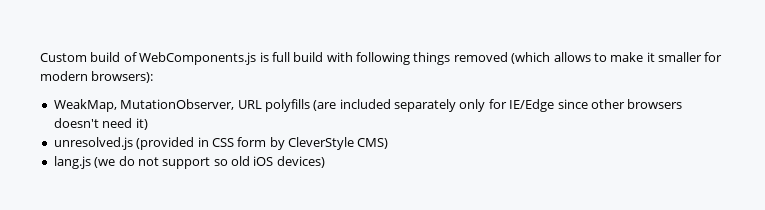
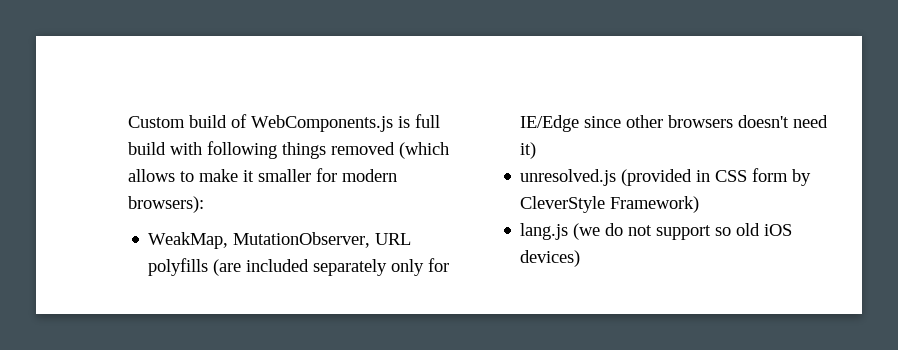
- unresolved.js (provided in CSS form by CleverStyle CMS)
+ unresolved.js (provided in CSS form by CleverStyle Framework)

